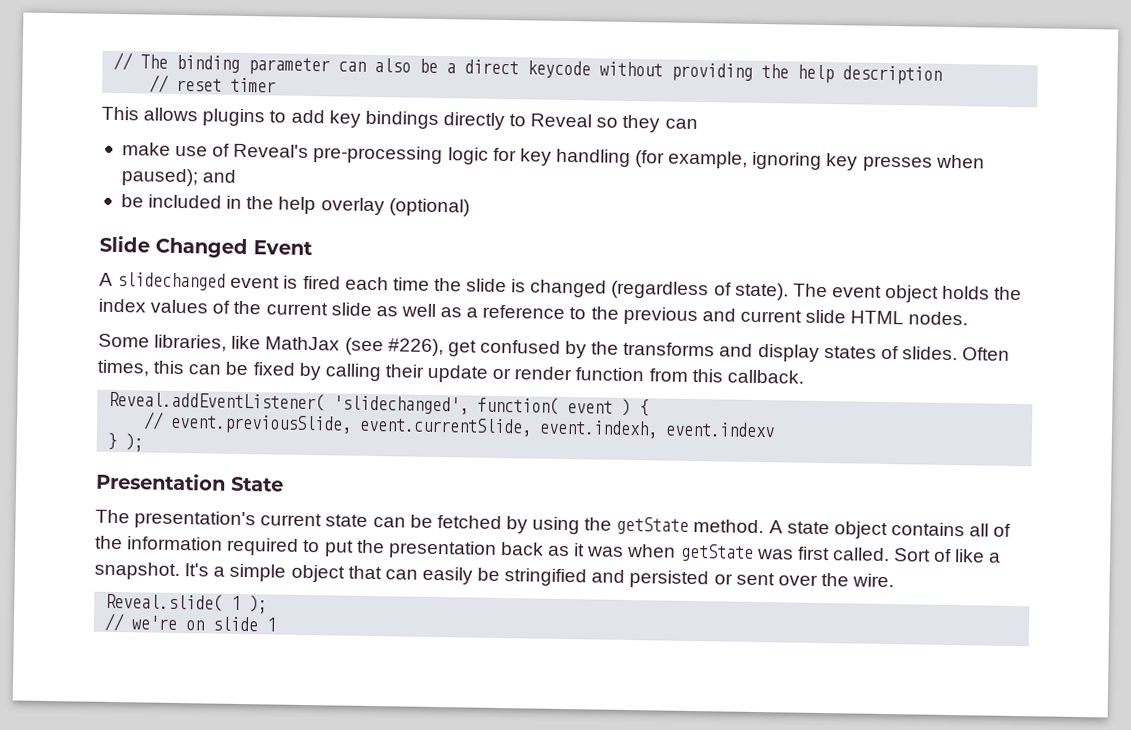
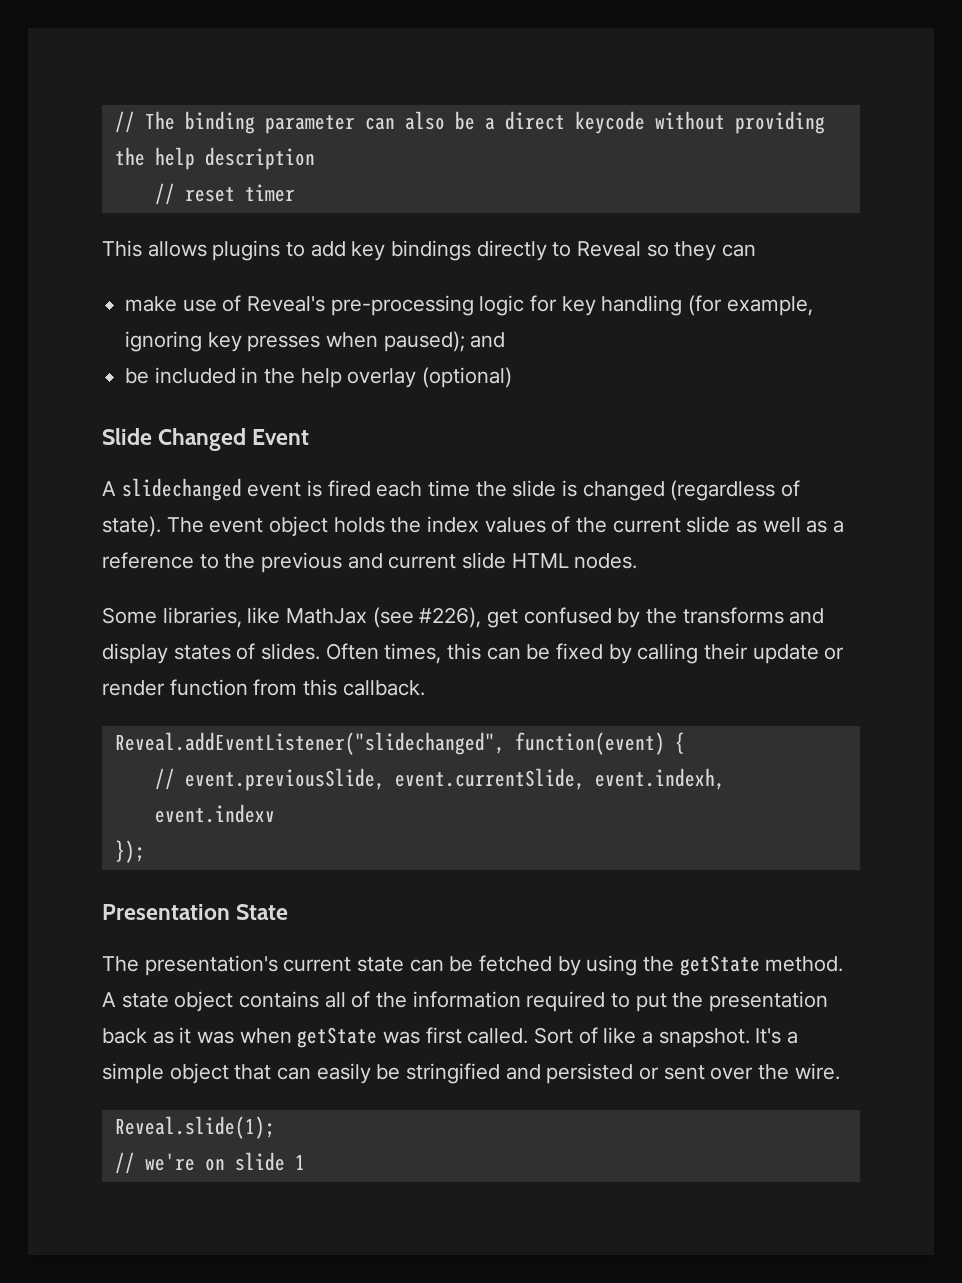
- Reveal.addEventListener( 'slidechanged', function( event ) {
+ Reveal.addEventListener("slidechanged", function(event) {
- } );
+ });
- Reveal.slide( 1 );
+ Reveal.slide(1);

